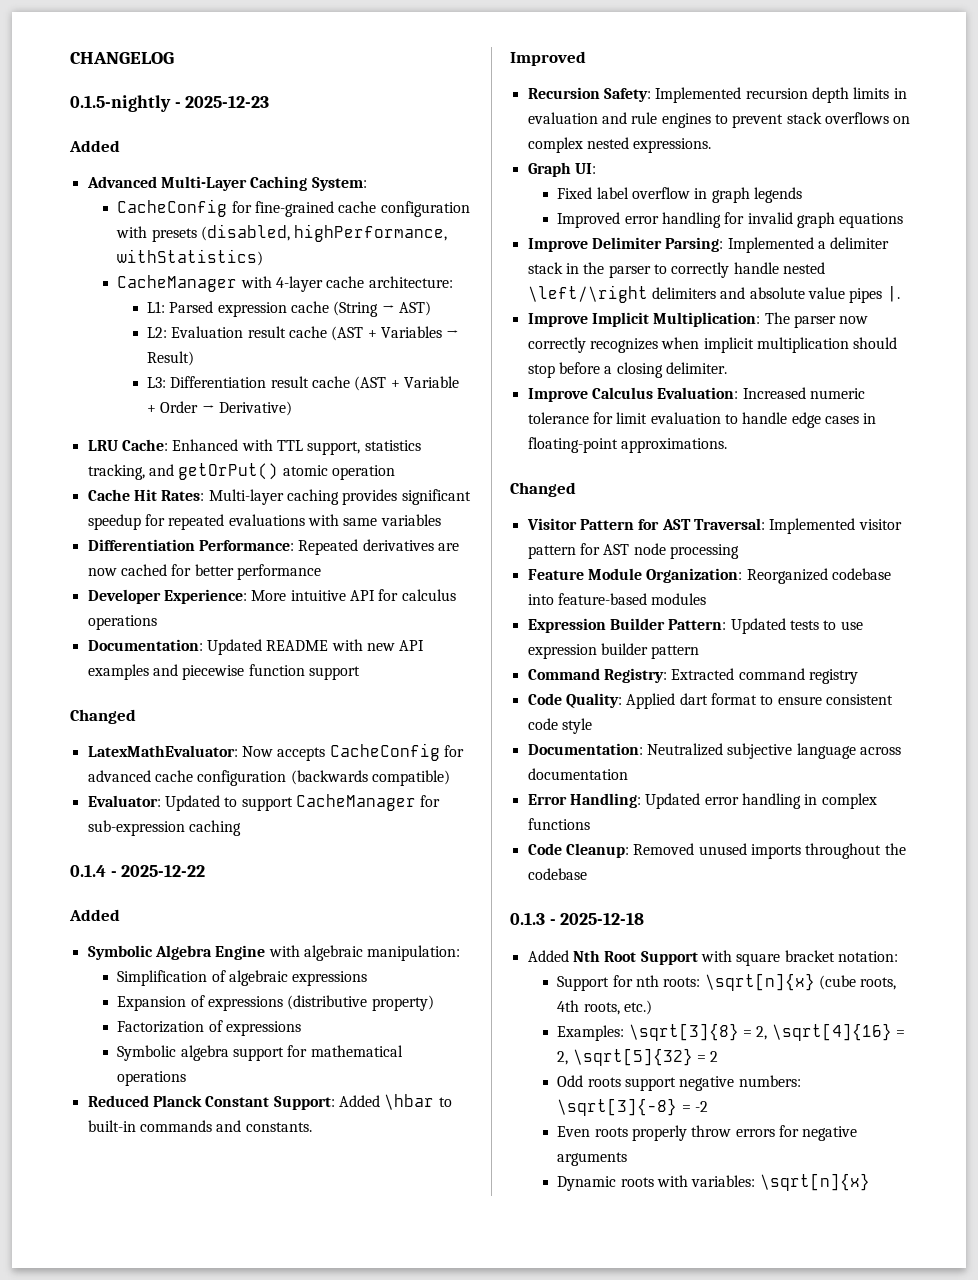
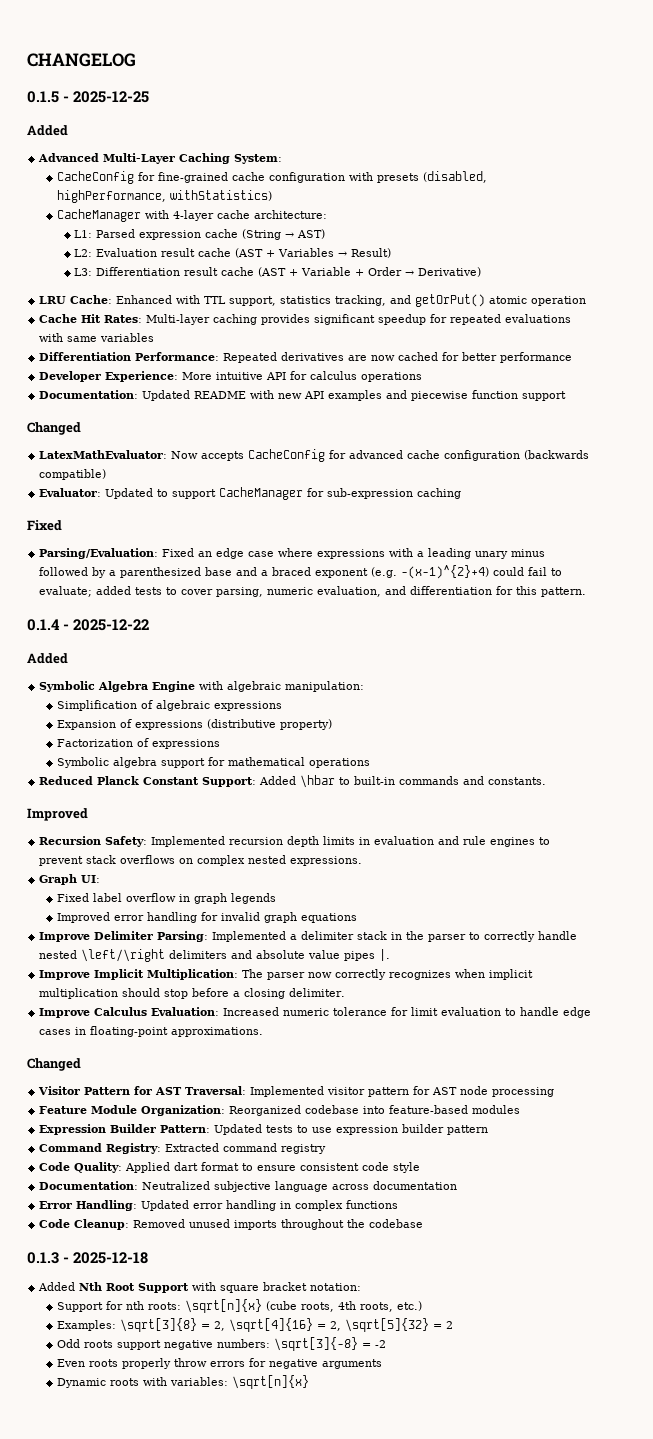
- 0.1.5-nightly - 2025-12-23
+ 0.1.5 - 2025-12-25
  Evaluator: Updated to support CacheManager for sub-expression caching
+ Fixed
+ Parsing/Evaluation: Fixed an edge case where expressions with a leading unary minus followed by a parenthesized base and a braced exponent (e.g. -(x-1)^{2}+4) could fail to evaluate; added tests to cover parsing, numeric evaluation, and differentiation for this pattern.

